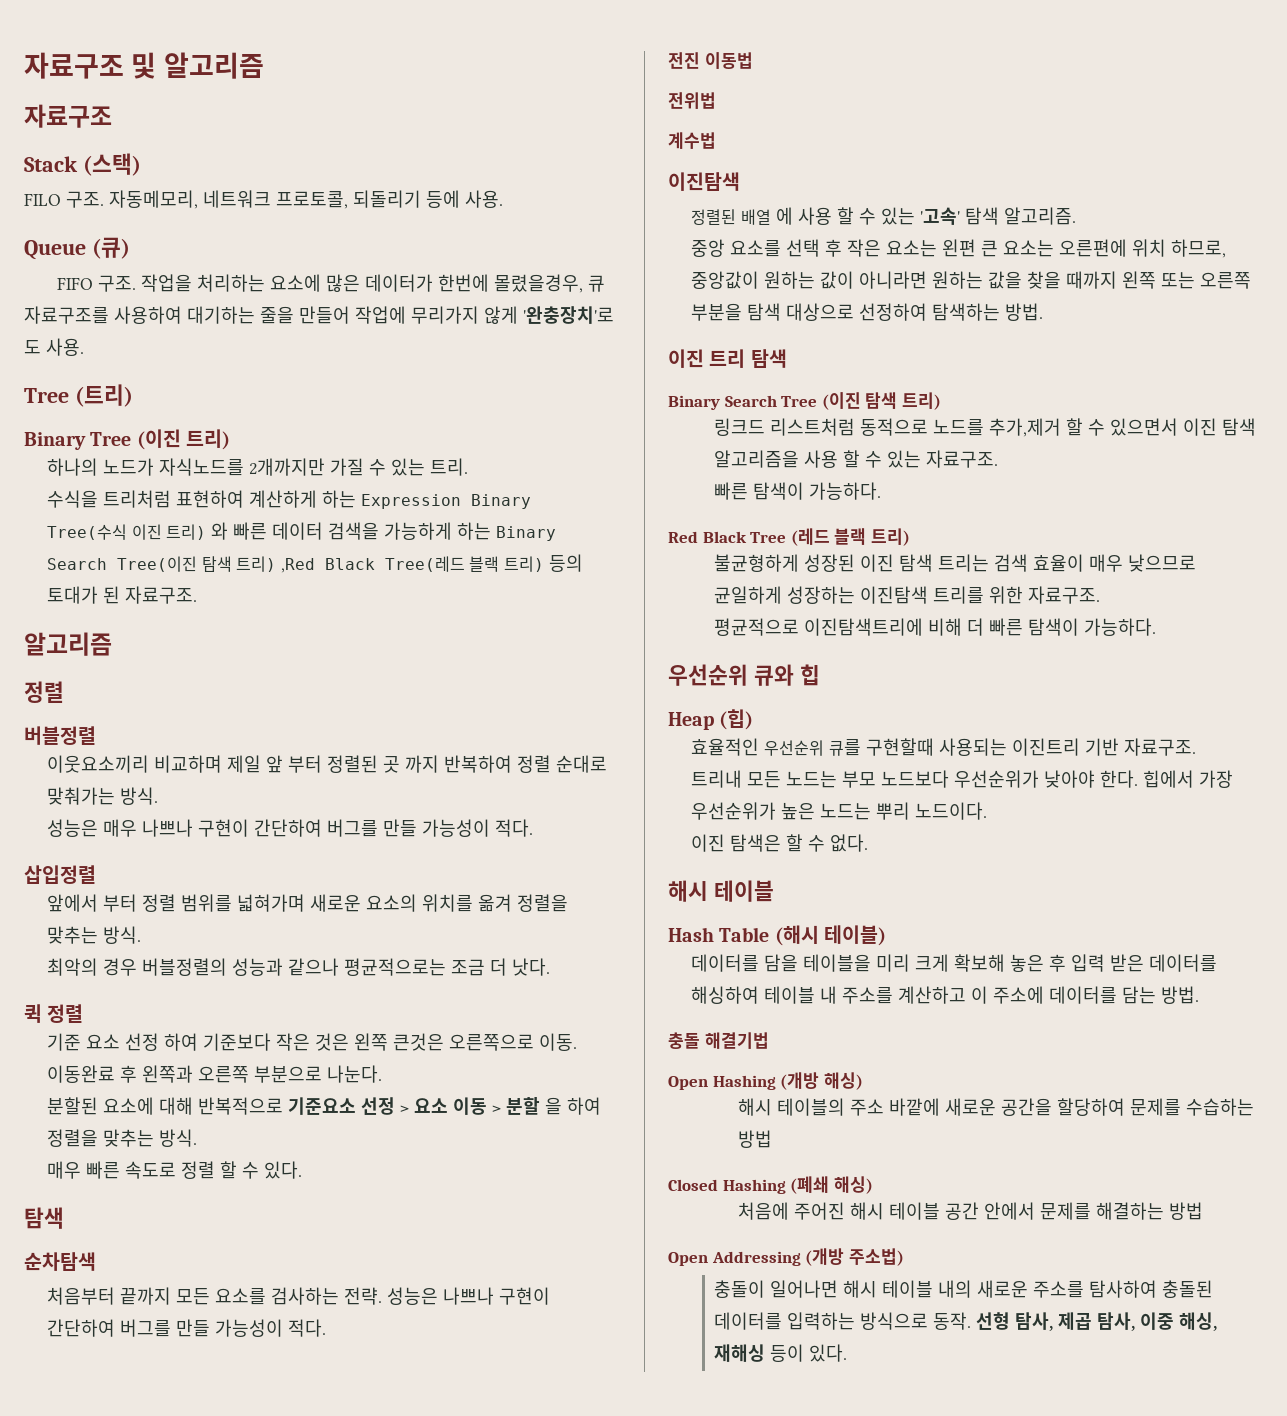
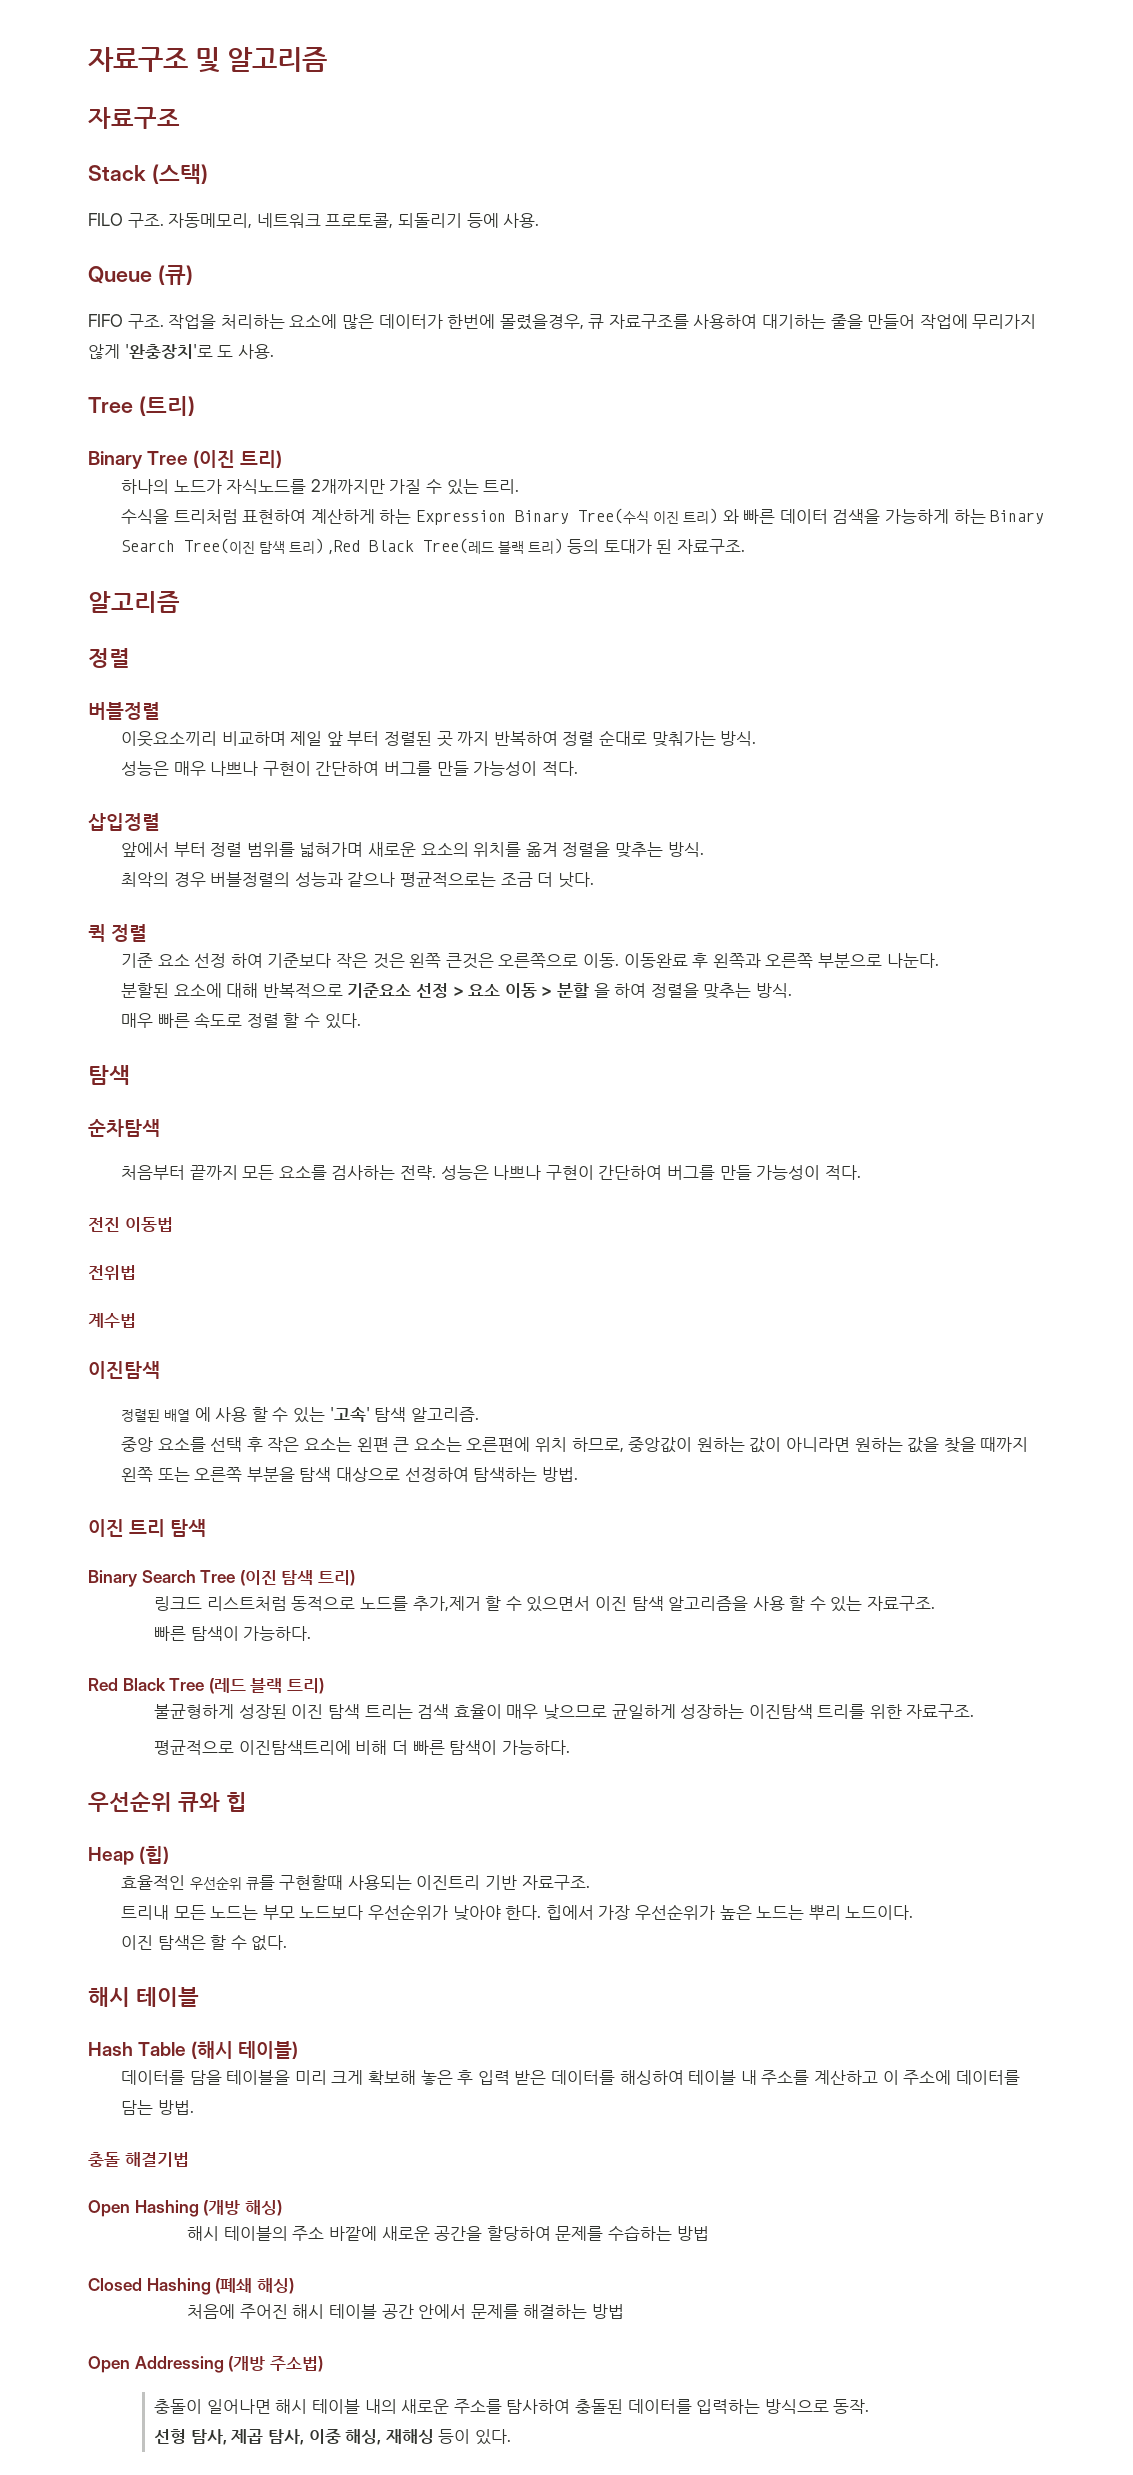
- 충돌이 일어나면 해시 테이블 내의 새로운 주소를 탐사하여 충돌된 데이터를 입력하는 방식으로 동작. 선형 탐사, 제곱 탐사, 이중 해싱, 재해싱 등이 있다.
+ 충돌이 일어나면 해시 테이블 내의 새로운 주소를 탐사하여 충돌된 데이터를 입력하는 방식으로 동작.
+ 선형 탐사, 제곱 탐사, 이중 해싱, 재해싱 등이 있다.

